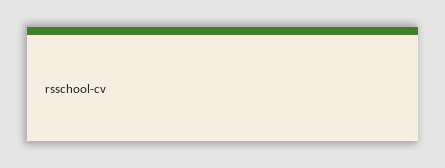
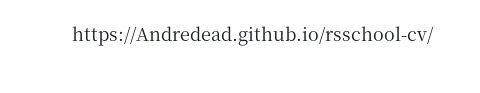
- rsschool-cv
+ https://Andredead.github.io/rsschool-cv/

